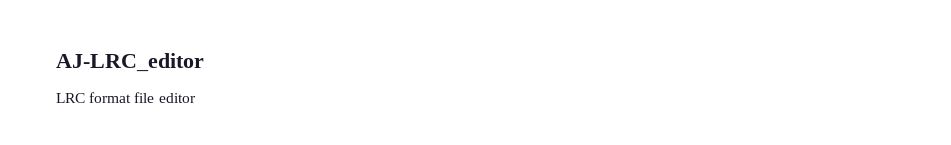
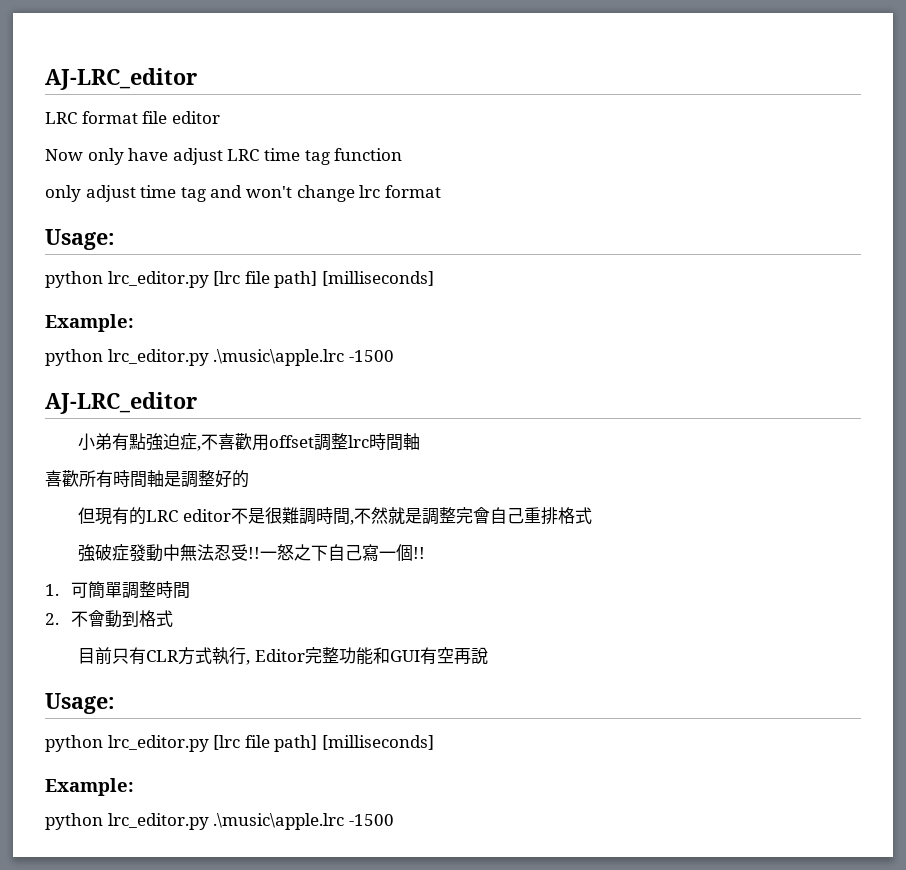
+ Now only have adjust LRC time tag function
+ only adjust time tag and won't change lrc format
+ Usage:
+ python lrc_editor.py [lrc file path] [milliseconds]
+ Example:
+ python lrc_editor.py .\music\apple.lrc -1500
+ AJ-LRC_editor
+ 小弟有點強迫症,不喜歡用offset調整lrc時間軸
+ 喜歡所有時間軸是調整好的
+ 但現有的LRC editor不是很難調時間,不然就是調整完會自己重排格式
+ 強破症發動中無法忍受!!一怒之下自己寫一個!!
+ 1.可簡單調整時間
+ 2.不會動到格式
+ 目前只有CLR方式執行, Editor完整功能和GUI有空再說
+ Usage:
+ python lrc_editor.py [lrc file path] [milliseconds]
+ Example:
+ python lrc_editor.py .\music\apple.lrc -1500

